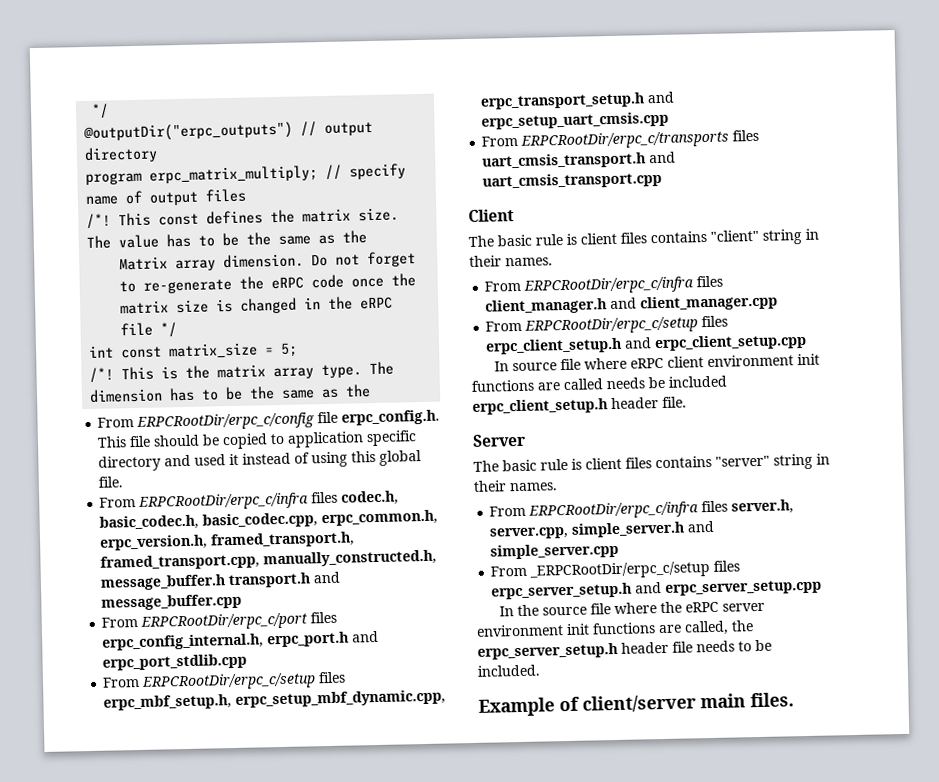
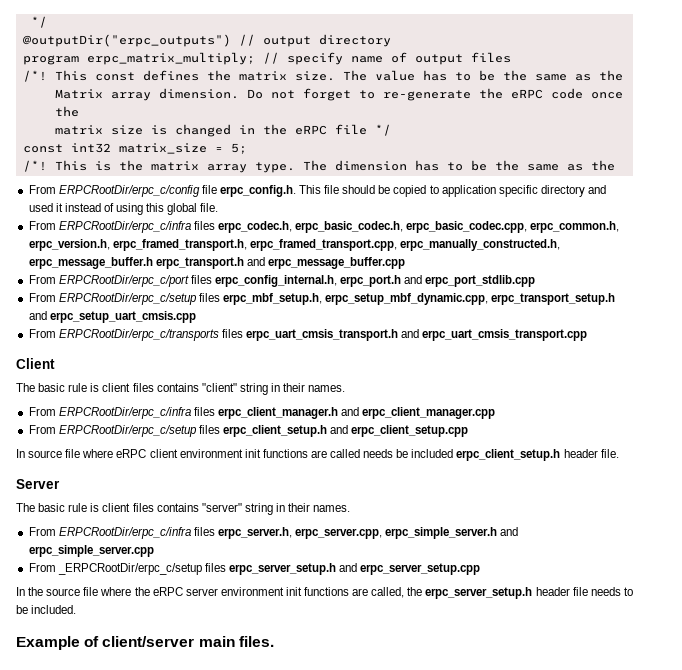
- int const matrix_size = 5;
+ const int32 matrix_size = 5;
- From ERPCRootDir/erpc_c/infra files codec.h, basic_codec.h, basic_codec.cpp, erpc_common.h, erpc_version.h, framed_transport.h, framed_transport.cpp, manually_constructed.h, message_buffer.h transport.h and message_buffer.cpp
+ From ERPCRootDir/erpc_c/infra files erpc_codec.h, erpc_basic_codec.h, erpc_basic_codec.cpp, erpc_common.h, erpc_version.h, erpc_framed_transport.h, erpc_framed_transport.cpp, erpc_manually_constructed.h, erpc_message_buffer.h erpc_transport.h and erpc_message_buffer.cpp
- From ERPCRootDir/erpc_c/transports files uart_cmsis_transport.h and uart_cmsis_transport.cpp
+ From ERPCRootDir/erpc_c/transports files erpc_uart_cmsis_transport.h and erpc_uart_cmsis_transport.cpp
- From ERPCRootDir/erpc_c/infra files client_manager.h and client_manager.cpp
+ From ERPCRootDir/erpc_c/infra files erpc_client_manager.h and erpc_client_manager.cpp
- From ERPCRootDir/erpc_c/infra files server.h, server.cpp, simple_server.h and simple_server.cpp
+ From ERPCRootDir/erpc_c/infra files erpc_server.h, erpc_server.cpp, erpc_simple_server.h and erpc_simple_server.cpp

